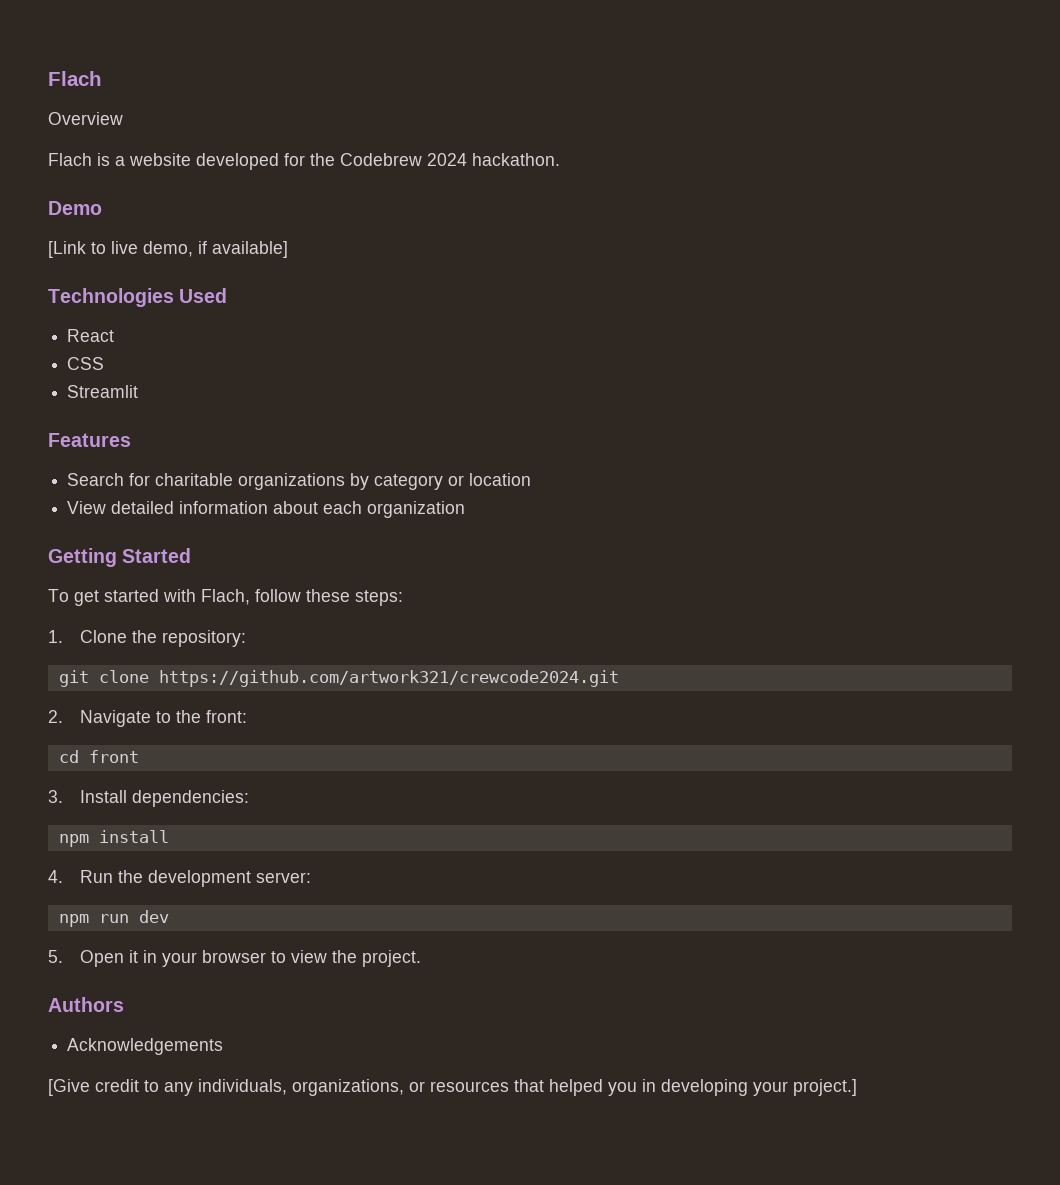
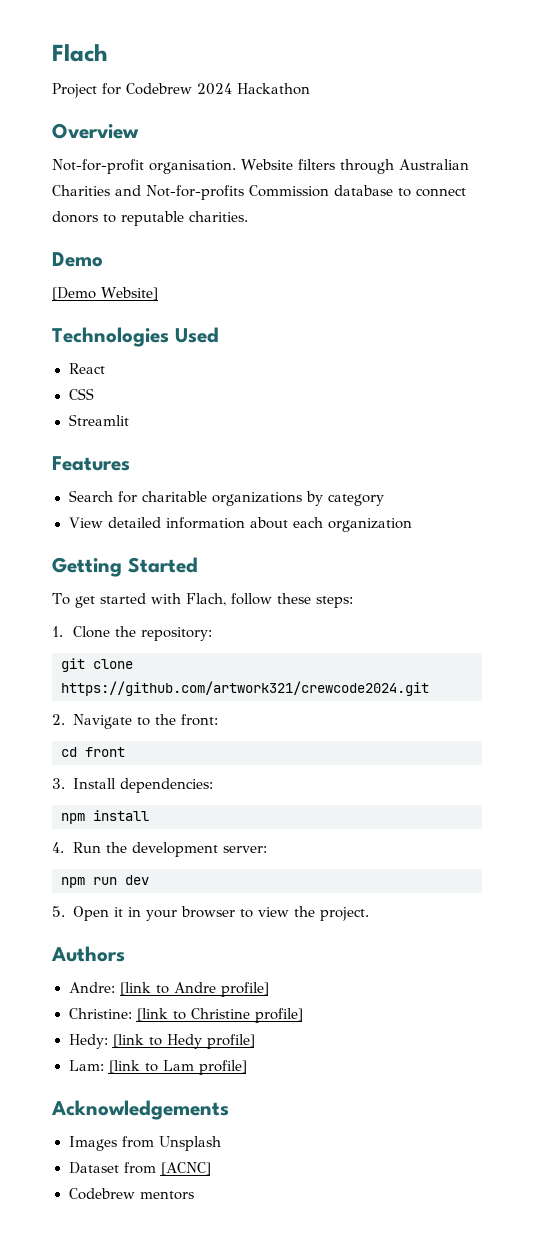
+ Project for Codebrew 2024 Hackathon
  Overview
- Flach is a website developed for the Codebrew 2024 hackathon.
+ Not-for-profit organisation. Website filters through Australian Charities and Not-for-profits Commission database to connect donors to reputable charities.
  Demo
- [Link to live demo, if available]
+ [Demo Website]
- Search for charitable organizations by category or location
+ Search for charitable organizations by category
+ Andre: [link to Andre profile]
+ Christine: [link to Christine profile]
+ Hedy: [link to Hedy profile]
+ Lam: [link to Lam profile]
  Acknowledgements
- [Give credit to any individuals, organizations, or resources that helped you in developing your project.]
+ Images from Unsplash
+ Dataset from [ACNC]
+ Codebrew mentors

